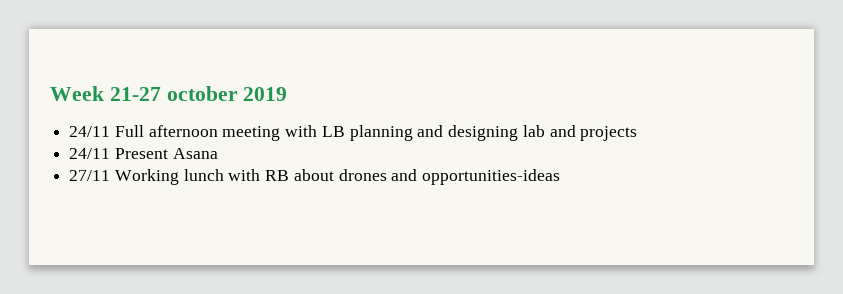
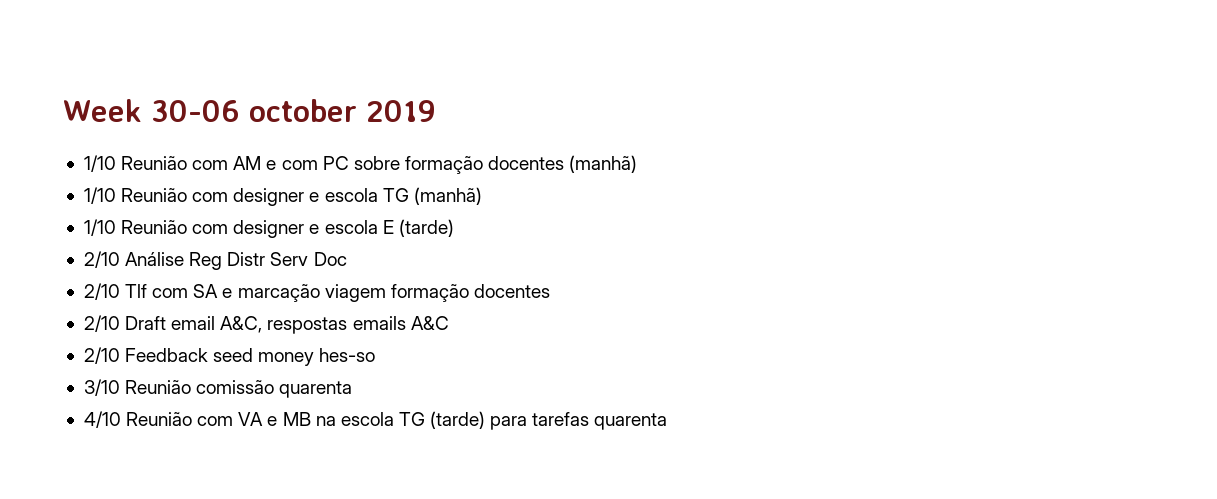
- Week 21-27 october 2019
+ Week 30-06 october 2019
- 24/11 Full afternoon meeting with LB planning and designing lab and projects
- 24/11 Present Asana
- 27/11 Working lunch with RB about drones and opportunities-ideas
+ 1/10 Reunião com AM e com PC sobre formação docentes (manhã)
+ 1/10 Reunião com designer e escola TG (manhã)
+ 1/10 Reunião com designer e escola E (tarde)
+ 2/10 Análise Reg Distr Serv Doc
+ 2/10 Tlf com SA e marcação viagem formação docentes
+ 2/10 Draft email A&C, respostas emails A&C
+ 2/10 Feedback seed money hes-so
+ 3/10 Reunião comissão quarenta
+ 4/10 Reunião com VA e MB na escola TG (tarde) para tarefas quarenta

